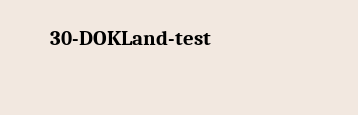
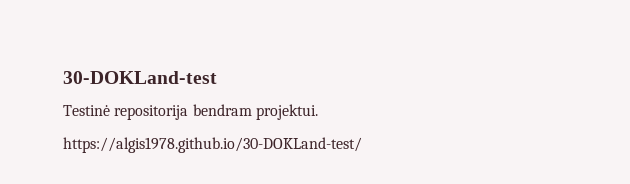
+ Testinė repositorija bendram projektui.
+ https://algis1978.github.io/30-DOKLand-test/

